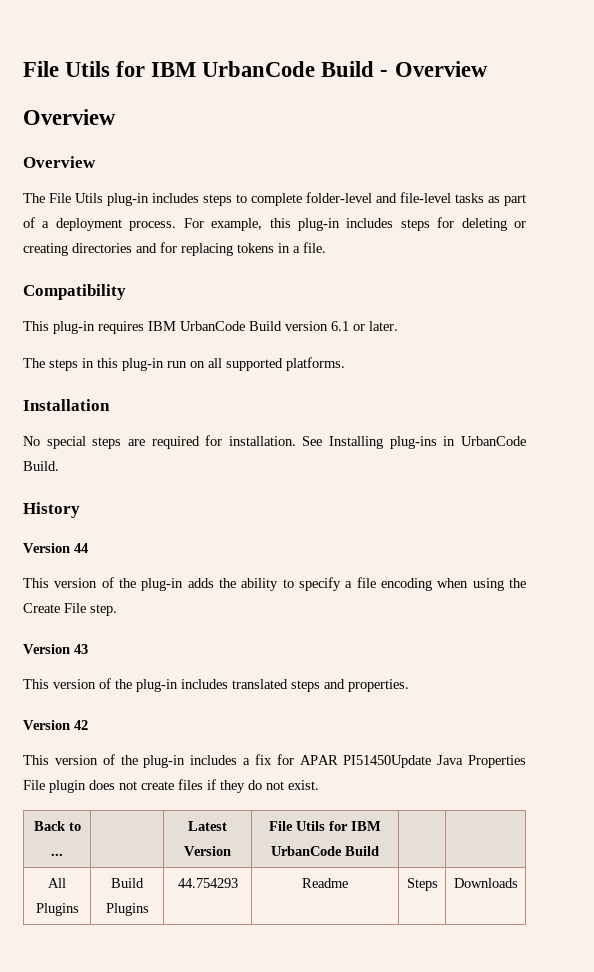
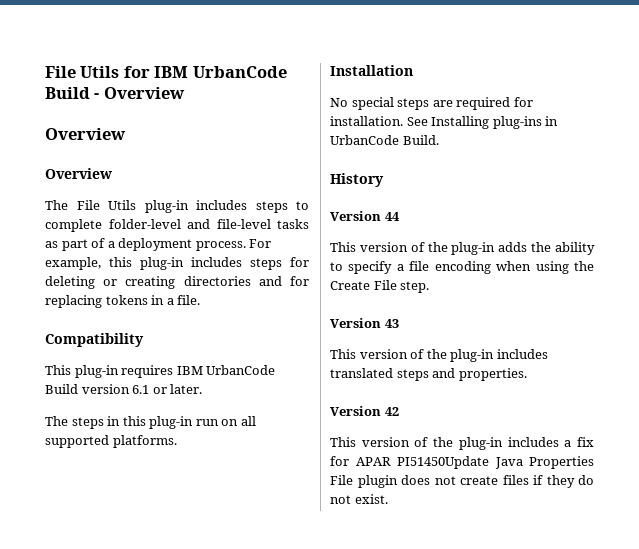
- Back to ... | | Latest Version | File Utils for IBM UrbanCode Build | |
- All Plugins | Build Plugins | 44.754293 | Readme | Steps | Downloads

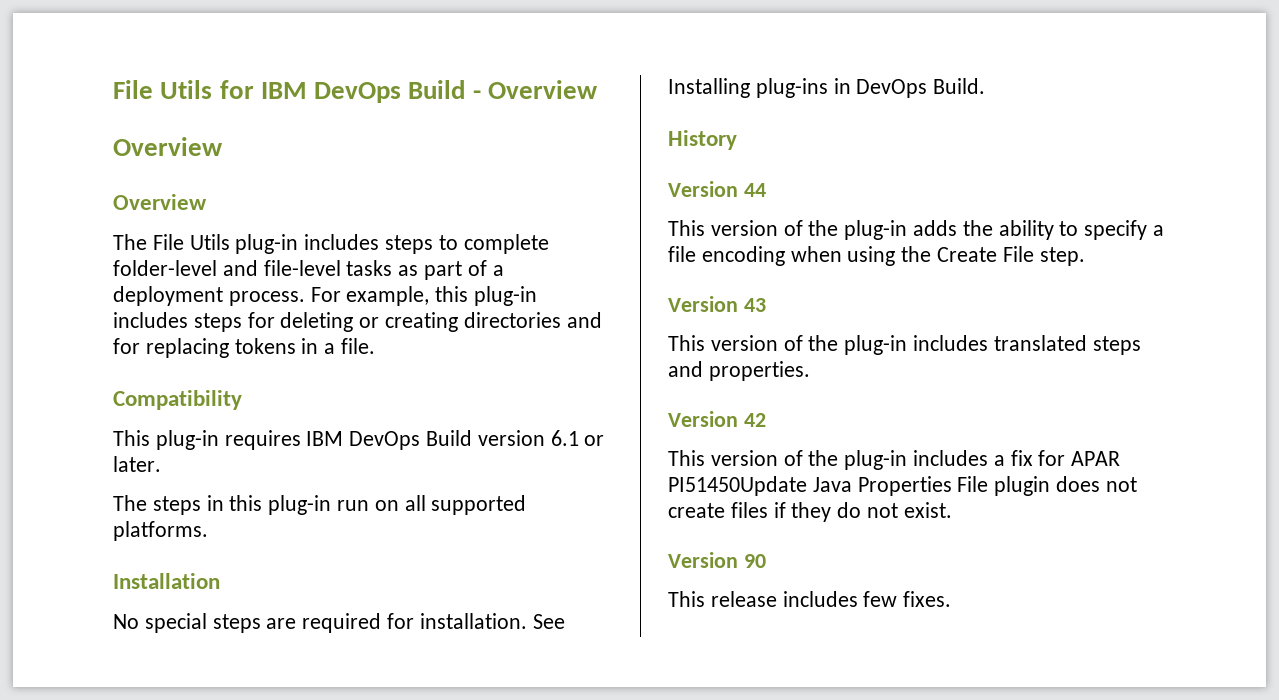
- File Utils for IBM UrbanCode Build - Overview
+ File Utils for IBM DevOps Build - Overview
- This plug-in requires IBM UrbanCode Build version 6.1 or later.
+ This plug-in requires IBM DevOps Build version 6.1 or later.
- See Installing plug-ins in UrbanCode Build.
+ See Installing plug-ins in DevOps Build.
+ Version 90
+ This release includes few fixes.

